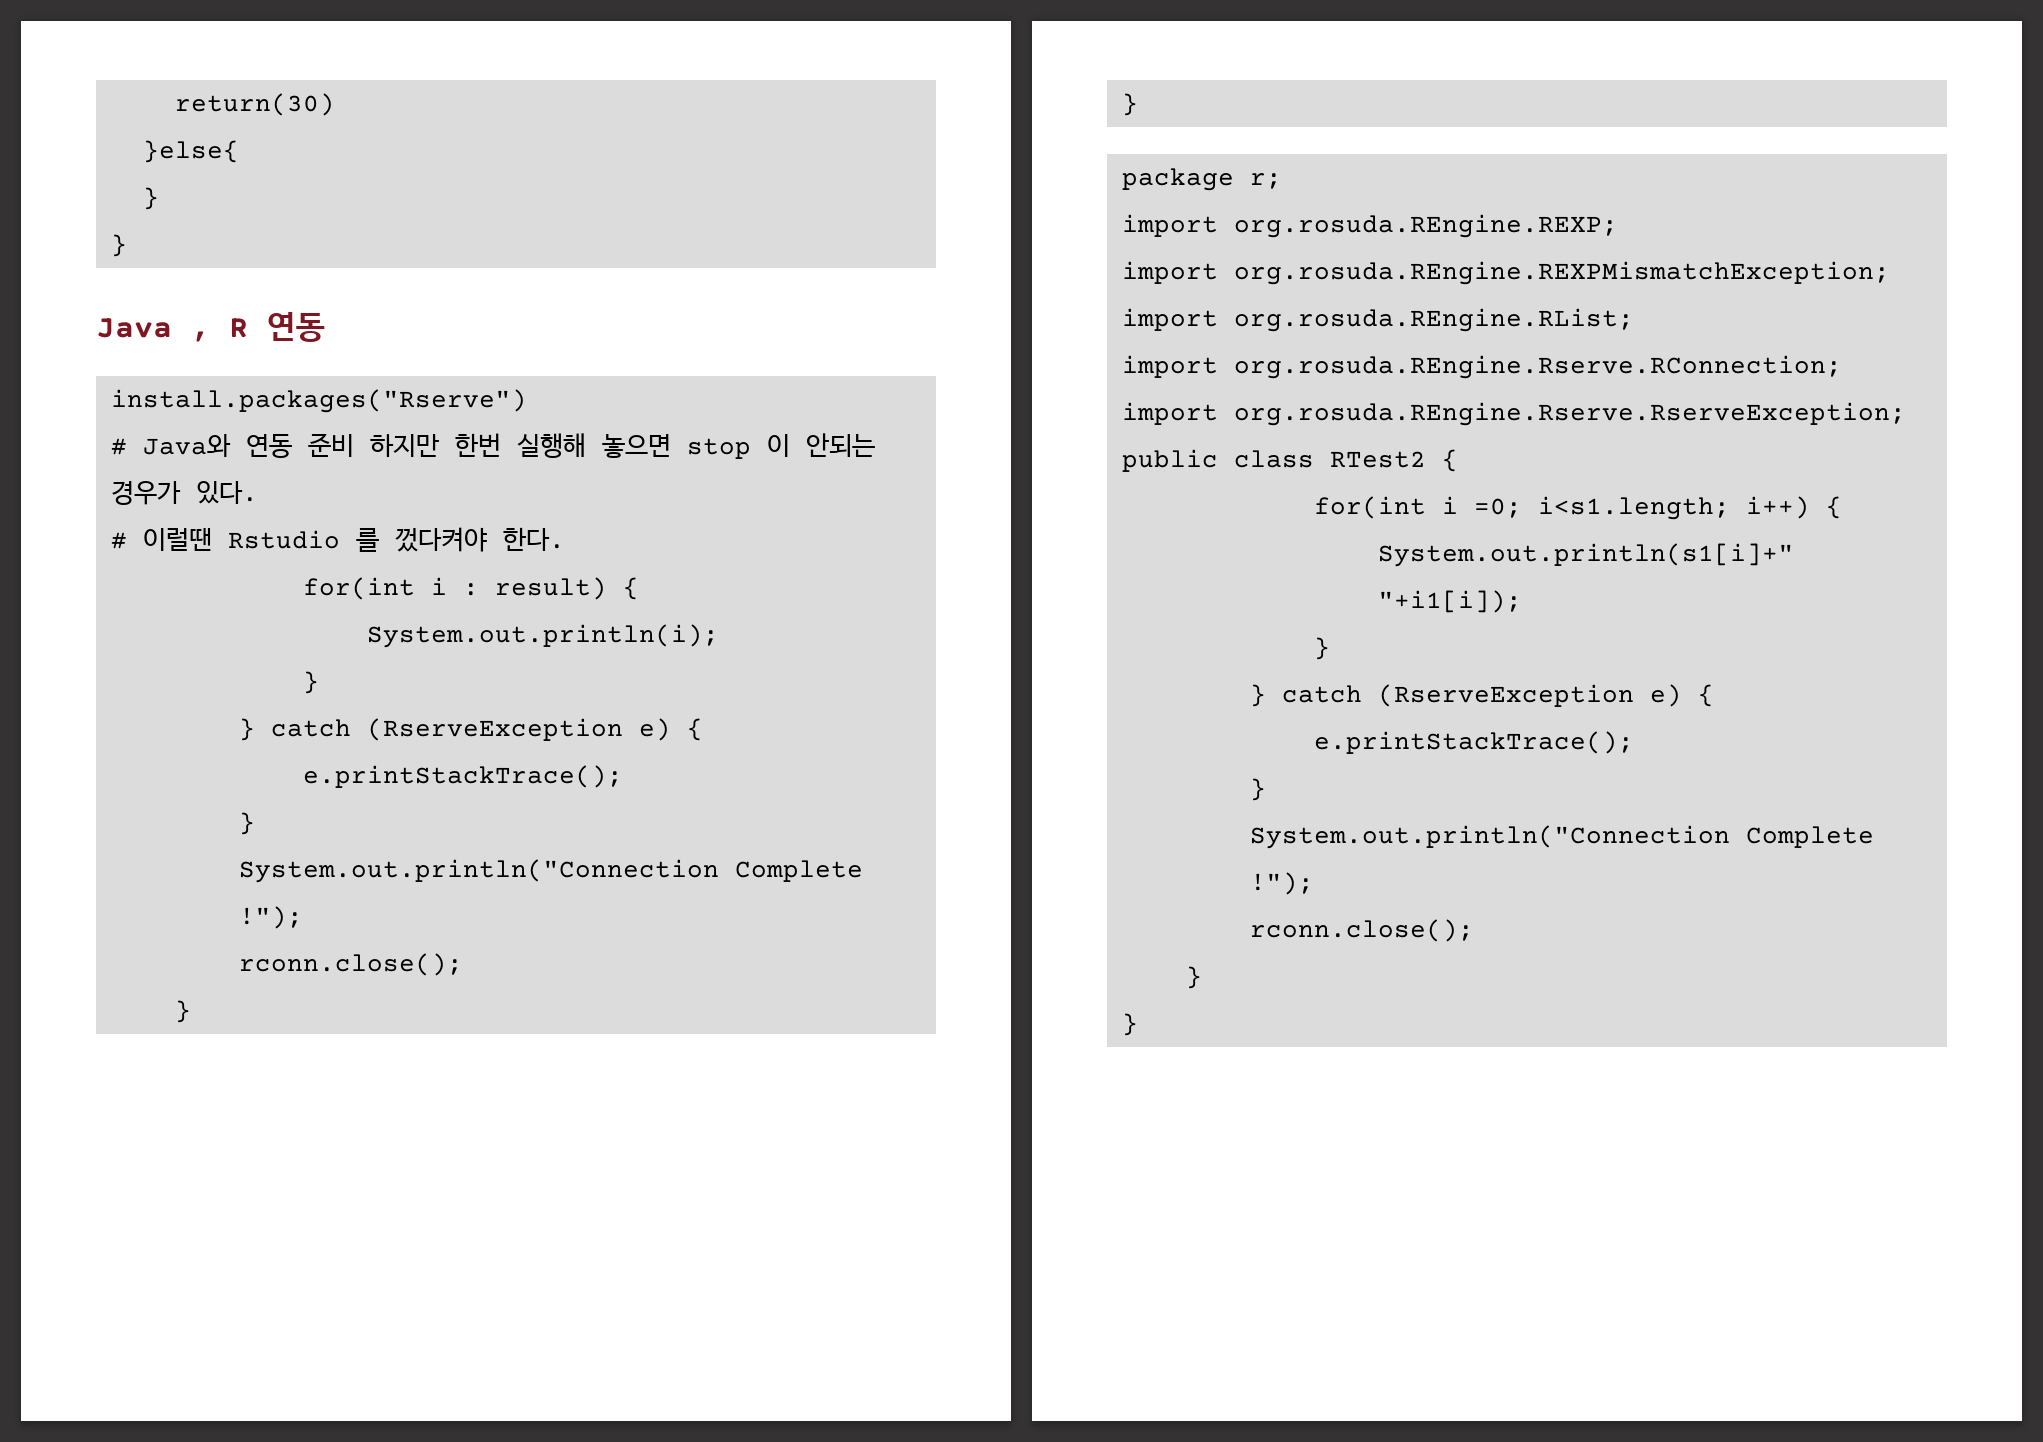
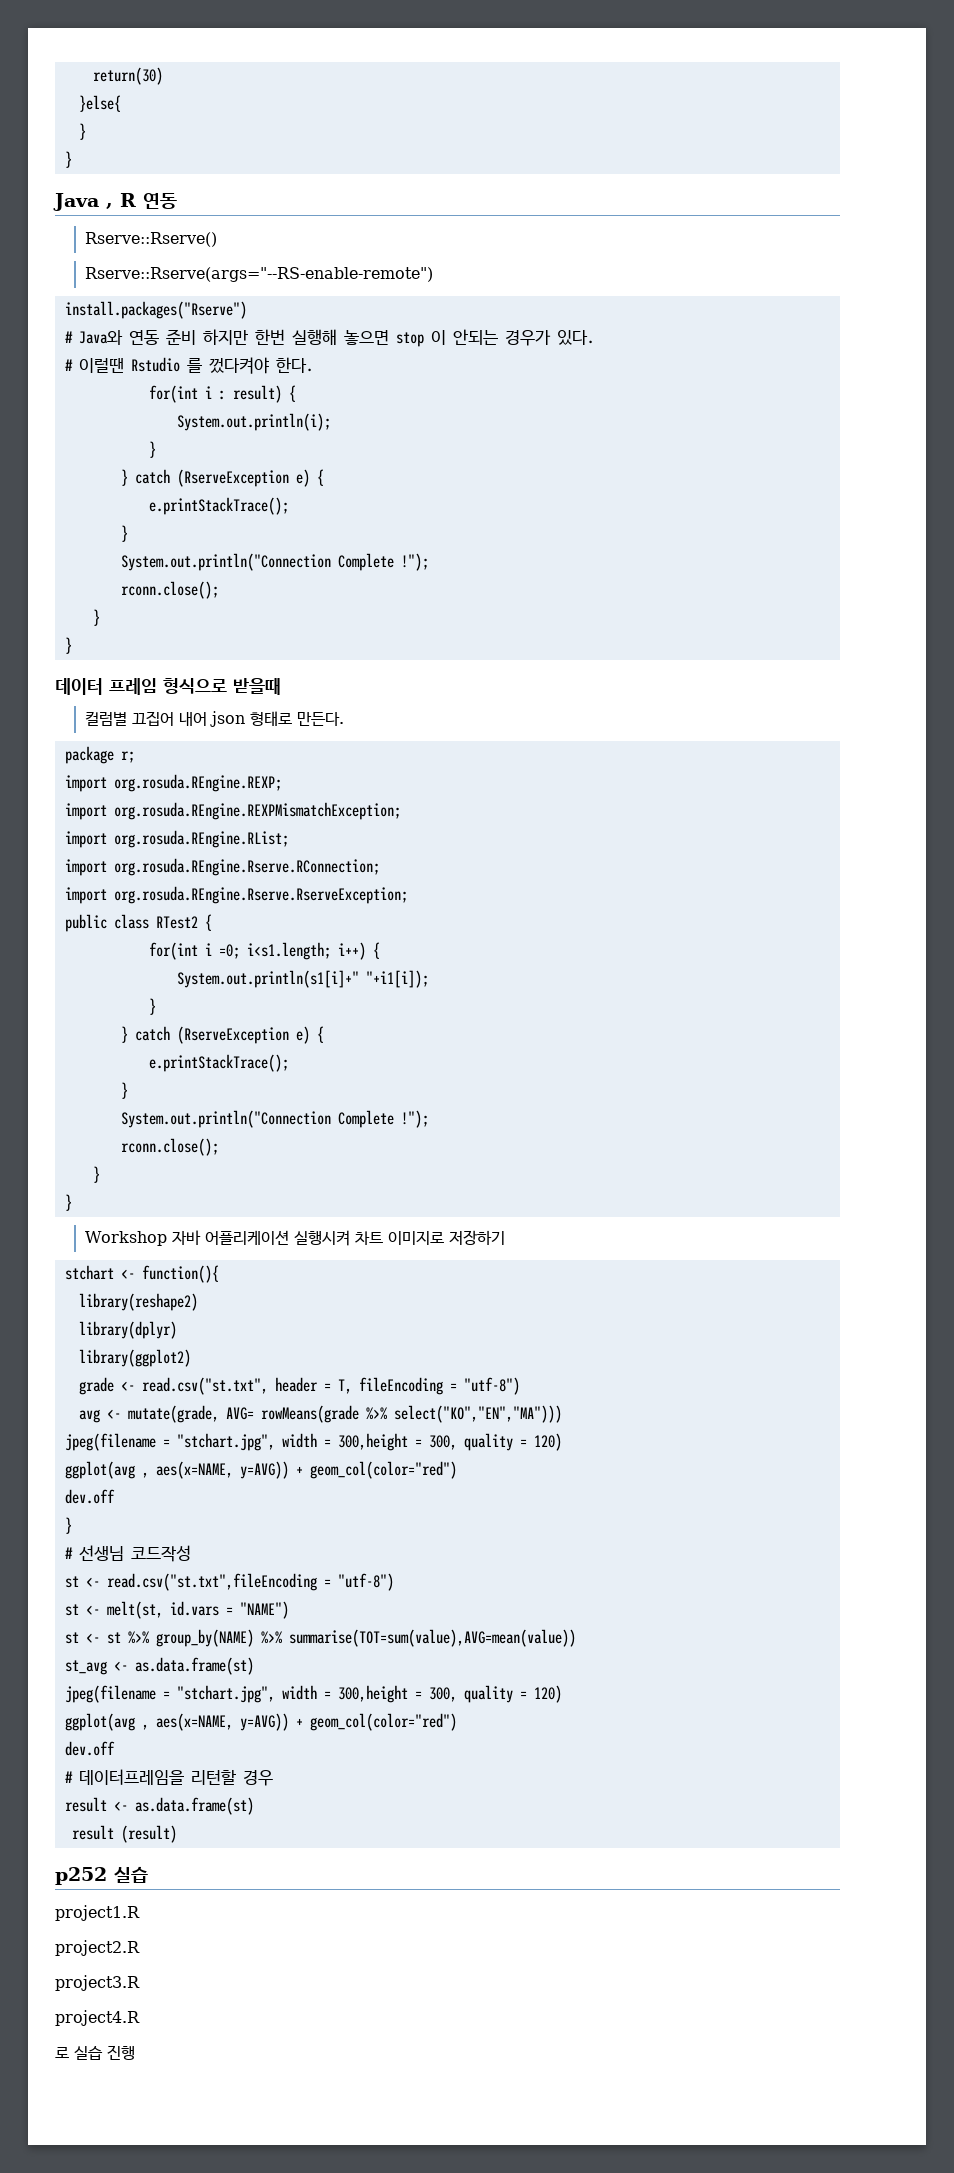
+ Rserve::Rserve()
+ Rserve::Rserve(args="--RS-enable-remote")
+ 데이터 프레임 형식으로 받을때
+ 컬럼별 끄집어 내어 json 형태로 만든다.
+ Workshop 자바 어플리케이션 실행시켜 차트 이미지로 저장하기
+ stchart <- function(){
+ library(reshape2)
+ library(dplyr)
+ library(ggplot2)
+ grade <- read.csv("st.txt", header = T, fileEncoding = "utf-8")
+ avg <- mutate(grade, AVG= rowMeans(grade %>% select("KO","EN","MA")))
+ jpeg(filename = "stchart.jpg", width = 300,height = 300, quality = 120)
+ ggplot(avg , aes(x=NAME, y=AVG)) + geom_col(color="red")
+ dev.off
+ }
+ # 선생님 코드작성
+ st <- read.csv("st.txt",fileEncoding = "utf-8")
+ st <- melt(st, id.vars = "NAME")
+ st <- st %>% group_by(NAME) %>% summarise(TOT=sum(value),AVG=mean(value))
+ st_avg <- as.data.frame(st)
+ jpeg(filename = "stchart.jpg", width = 300,height = 300, quality = 120)
+ ggplot(avg , aes(x=NAME, y=AVG)) + geom_col(color="red")
+ dev.off
+ # 데이터프레임을 리턴할 경우
+ result <- as.data.frame(st)
+ result (result)
+ p252 실습
+ project1.R
+ project2.R
+ project3.R
+ project4.R
+ 로 실습 진행

